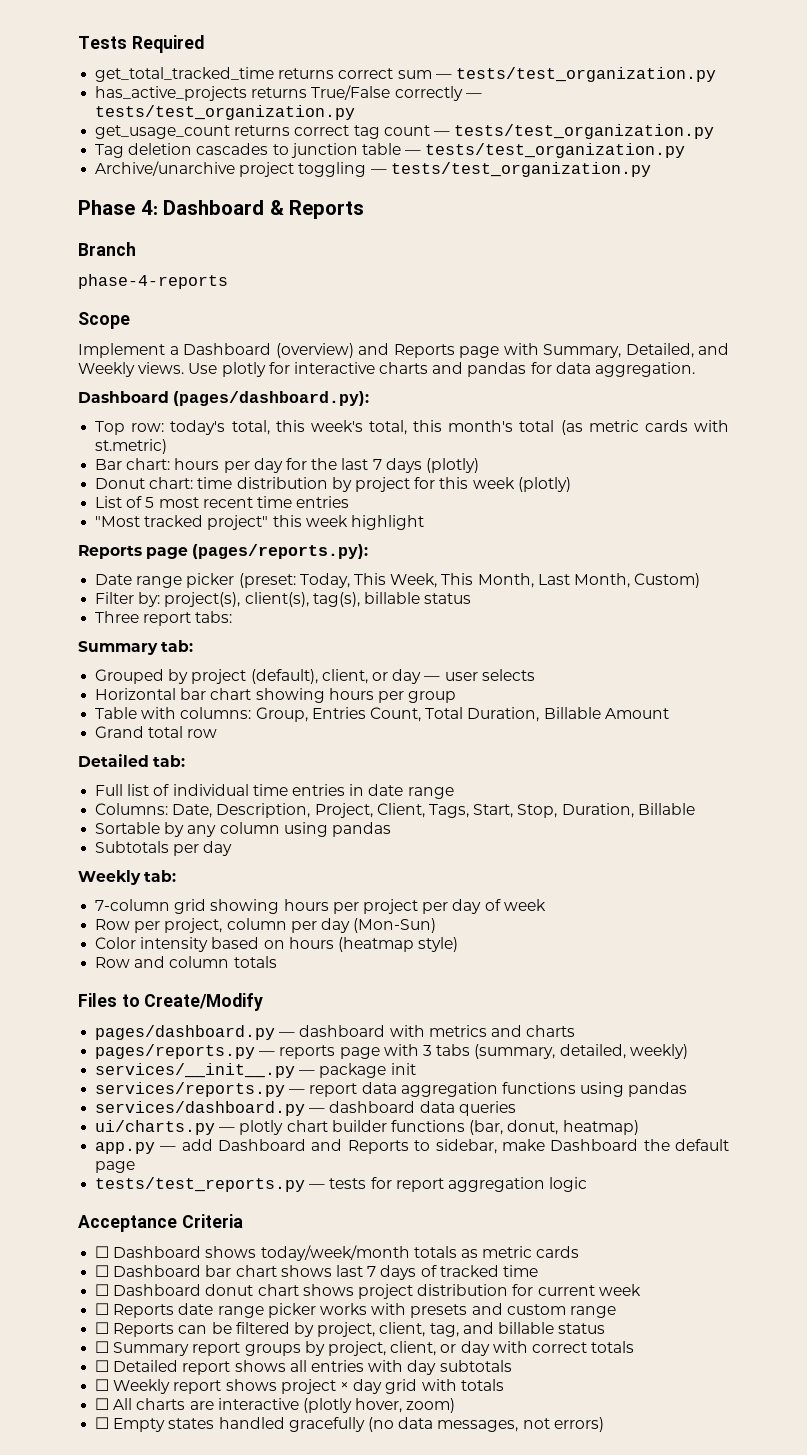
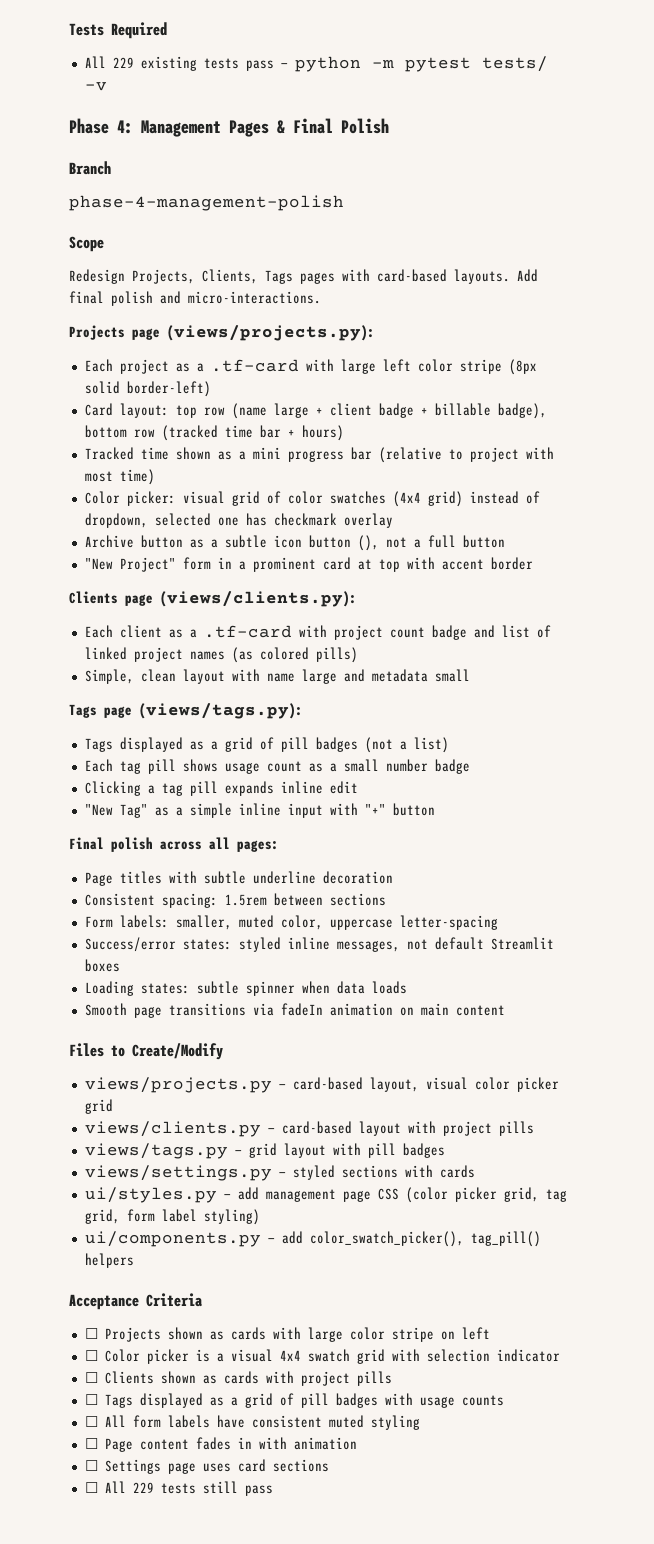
- get_total_tracked_time returns correct sum — tests/test_organization.py
- has_active_projects returns True/False correctly — tests/test_organization.py
- get_usage_count returns correct tag count — tests/test_organization.py
- Tag deletion cascades to junction table — tests/test_organization.py
- Archive/unarchive project toggling — tests/test_organization.py
- Phase 4: Dashboard & Reports
+ All 229 existing tests pass — python -m pytest tests/ -v
+ Phase 4: Management Pages & Final Polish
- phase-4-reports
+ phase-4-management-polish
- Implement a Dashboard (overview) and Reports page with Summary, Detailed, and Weekly views. Use plotly for interactive charts and pandas for data aggregation.
- Dashboard (pages/dashboard.py):
- Top row: today's total, this week's total, this month's total (as metric cards with st.metric)
- Bar chart: hours per day for the last 7 days (plotly)
- Donut chart: time distribution by project for this week (plotly)
- List of 5 most recent time entries
- "Most tracked project" this week highlight
- Reports page (pages/reports.py):
- Date range picker (preset: Today, This Week, This Month, Last Month, Custom)
- Filter by: project(s), client(s), tag(s), billable status
- Three report tabs:
- Summary tab:
- Grouped by project (default), client, or day — user selects
- Horizontal bar chart showing hours per group
- Table with columns: Group, Entries Count, Total Duration, Billable Amount
- Grand total row
- Detailed tab:
- Full list of individual time entries in date range
- Columns: Date, Description, Project, Client, Tags, Start, Stop, Duration, Billable
- Sortable by any column using pandas
- Subtotals per day
- Weekly tab:
- 7-column grid showing hours per project per day of week
- Row per project, column per day (Mon-Sun)
- Color intensity based on hours (heatmap style)
- Row and column totals
+ Redesign Projects, Clients, Tags pages with card-based layouts. Add final polish and micro-interactions.
+ Projects page (views/projects.py):
+ Each project as a .tf-card with large left color stripe (8px solid border-left)
+ Card layout: top row (name large + client badge + billable badge), bottom row (tracked time bar + hours)
+ Tracked time shown as a mini progress bar (relative to project with most time)
+ Color picker: visual grid of color swatches (4x4 grid) instead of dropdown, selected one has checkmark overlay
+ Archive button as a subtle icon button (), not a full button
+ "New Project" form in a prominent card at top with accent border
+ Clients page (views/clients.py):
+ Each client as a .tf-card with project count badge and list of linked project names (as colored pills)
+ Simple, clean layout with name large and metadata small
+ Tags page (views/tags.py):
+ Tags displayed as a grid of pill badges (not a list)
+ Each tag pill shows usage count as a small number badge
+ Clicking a tag pill expands inline edit
+ "New Tag" as a simple inline input with "+" button
+ Final polish across all pages:
+ Page titles with subtle underline decoration
+ Consistent spacing: 1.5rem between sections
+ Form labels: smaller, muted color, uppercase letter-spacing
+ Success/error states: styled inline messages, not default Streamlit boxes
+ Loading states: subtle spinner when data loads
+ Smooth page transitions via fadeIn animation on main content
  Files to Create/Modify
- pages/dashboard.py — dashboard with metrics and charts
- pages/reports.py — reports page with 3 tabs (summary, detailed, weekly)
- services/__init__.py — package init
- services/reports.py — report data aggregation functions using pandas
- services/dashboard.py — dashboard data queries
- ui/charts.py — plotly chart builder functions (bar, donut, heatmap)
- app.py — add Dashboard and Reports to sidebar, make Dashboard the default page
- tests/test_reports.py — tests for report aggregation logic
+ views/projects.py — card-based layout, visual color picker grid
+ views/clients.py — card-based layout with project pills
+ views/tags.py — grid layout with pill badges
+ views/settings.py — styled sections with cards
+ ui/styles.py — add management page CSS (color picker grid, tag grid, form label styling)
+ ui/components.py — add color_swatch_picker(), tag_pill() helpers
  Acceptance Criteria
- ☐ Dashboard shows today/week/month totals as metric cards
- ☐ Dashboard bar chart shows last 7 days of tracked time
- ☐ Dashboard donut chart shows project distribution for current week
- ☐ Reports date range picker works with presets and custom range
- ☐ Reports can be filtered by project, client, tag, and billable status
- ☐ Summary report groups by project, client, or day with correct totals
- ☐ Detailed report shows all entries with day subtotals
- ☐ Weekly report shows project × day grid with totals
- ☐ All charts are interactive (plotly hover, zoom)
- ☐ Empty states handled gracefully (no data messages, not errors)
+ ☐ Projects shown as cards with large color stripe on left
+ ☐ Color picker is a visual 4x4 swatch grid with selection indicator
+ ☐ Clients shown as cards with project pills
+ ☐ Tags displayed as a grid of pill badges with usage counts
+ ☐ All form labels have consistent muted styling
+ ☐ Page content fades in with animation
+ ☐ Settings page uses card sections
+ ☐ All 229 tests still pass

